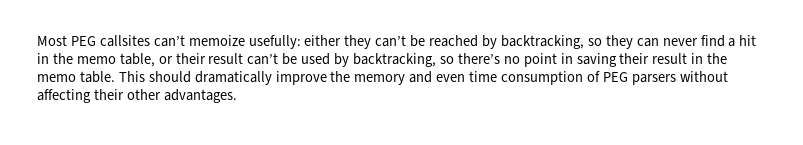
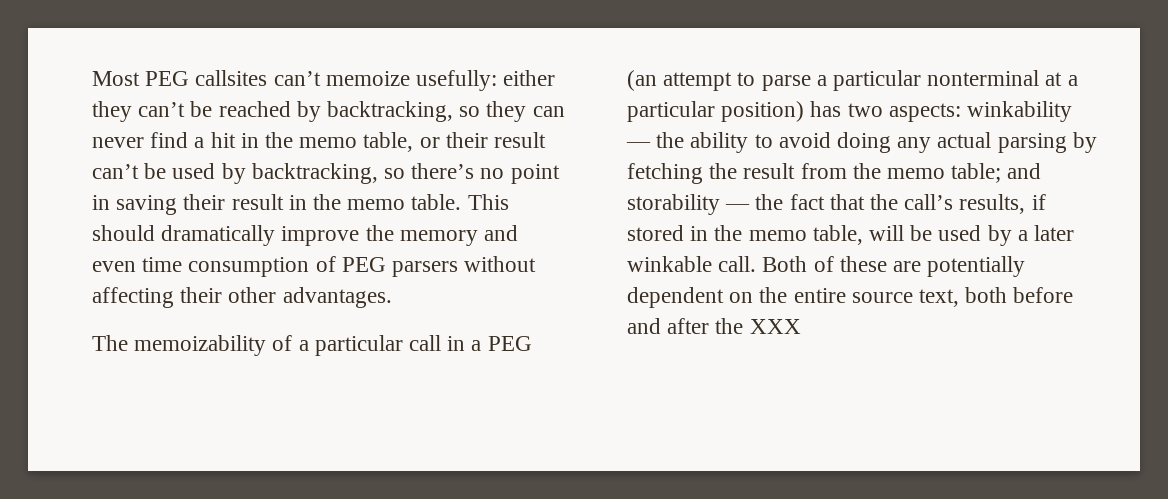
+ The memoizability of a particular call in a PEG (an attempt to parse a particular nonterminal at a particular position) has two aspects: winkability — the ability to avoid doing any actual parsing by fetching the result from the memo table; and storability — the fact that the call’s results, if stored in the memo table, will be used by a later winkable call. Both of these are potentially dependent on the entire source text, both before and after the XXX

